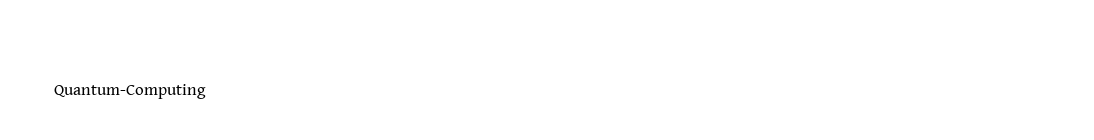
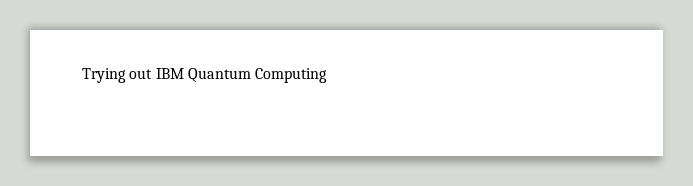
- Quantum-Computing
+ Trying out IBM Quantum Computing

